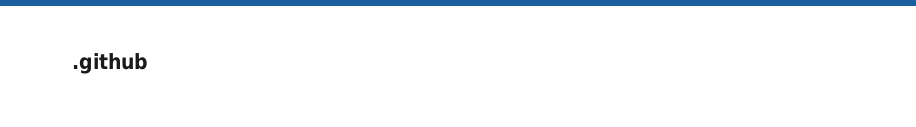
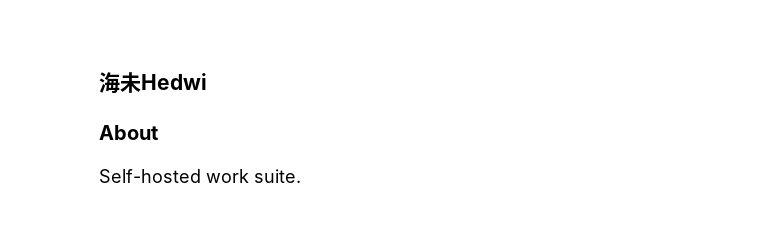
- .github
+ 海未Hedwi
+ About
+ Self-hosted work suite.

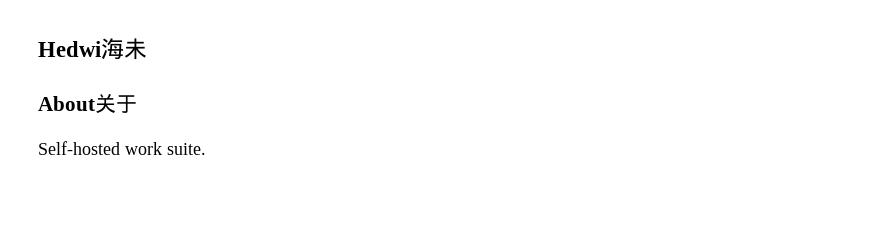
- 海未Hedwi
+ Hedwi海未
- About
+ About关于

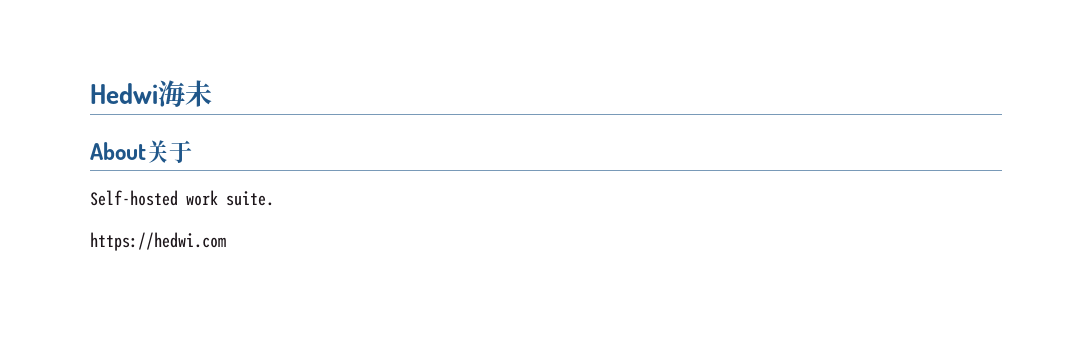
+ https://hedwi.com

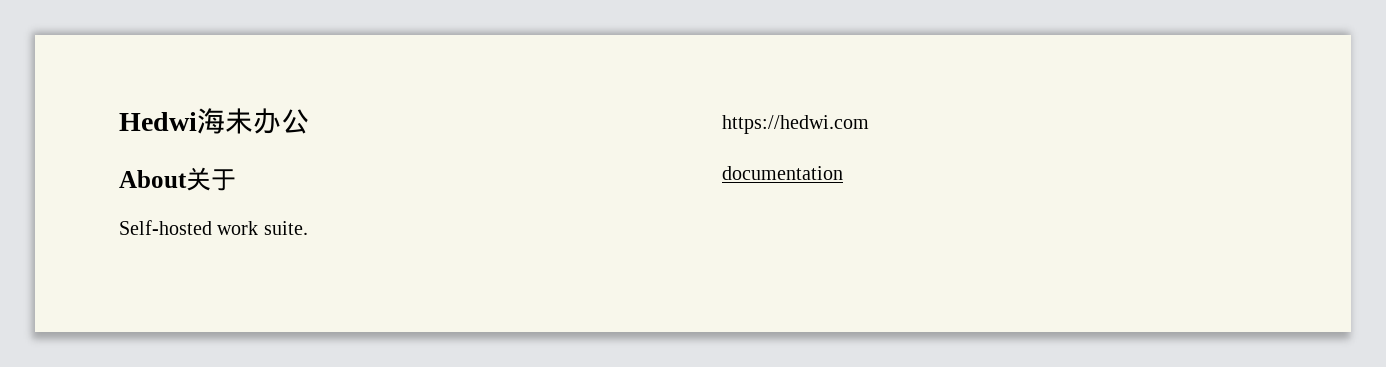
- Hedwi海未
+ Hedwi海未办公
+ documentation

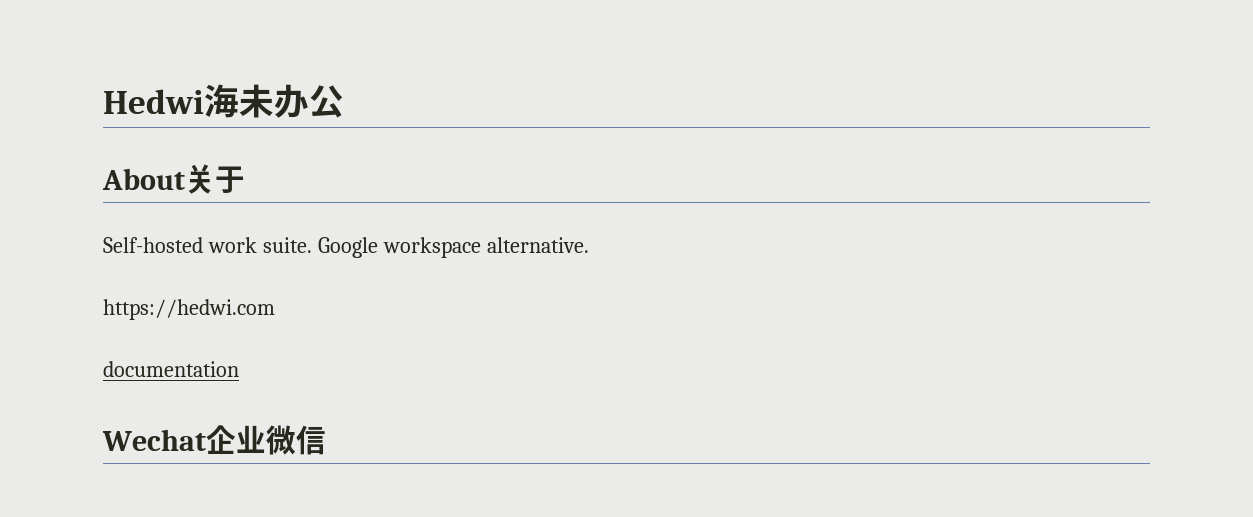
+ Google workspace alternative.
+ Wechat企业微信

